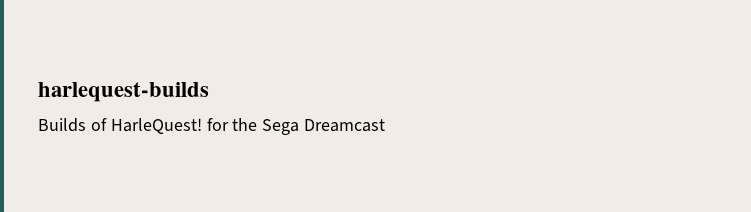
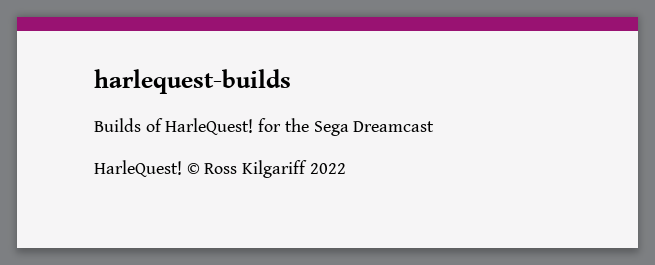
+ HarleQuest! © Ross Kilgariff 2022

